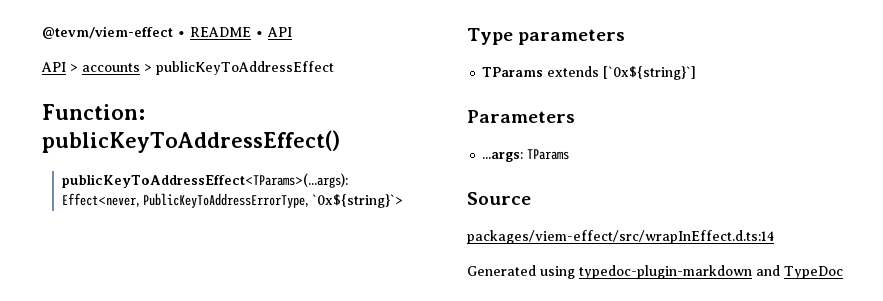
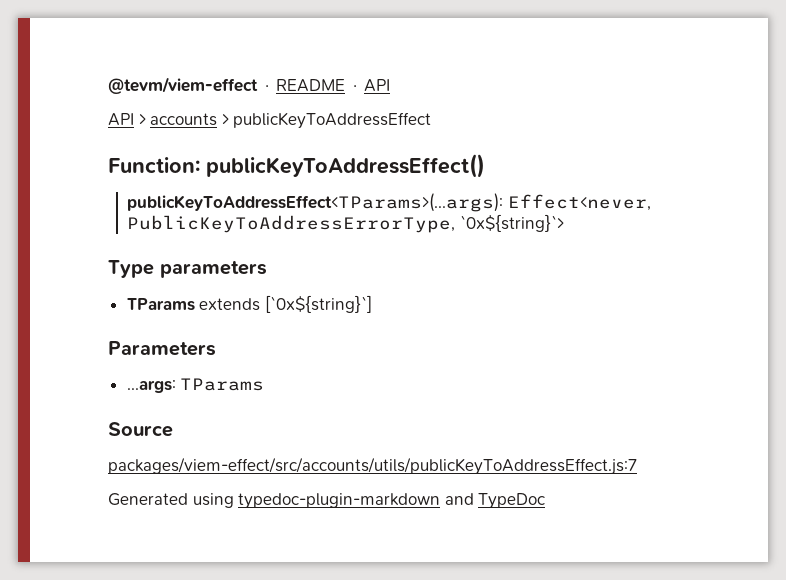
- packages/viem-effect/src/wrapInEffect.d.ts:14
+ packages/viem-effect/src/accounts/utils/publicKeyToAddressEffect.js:7

